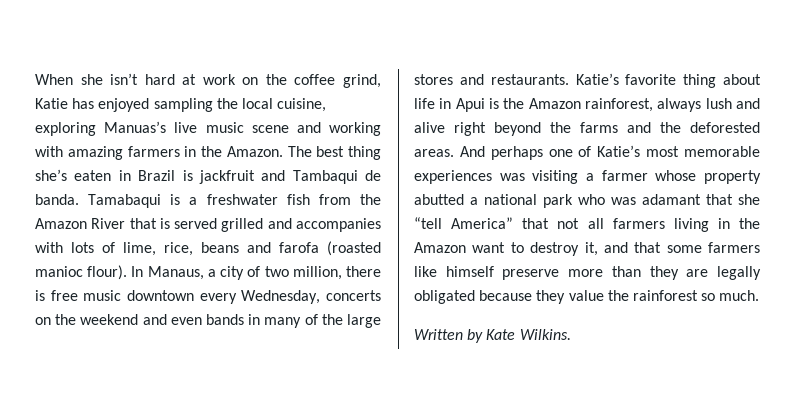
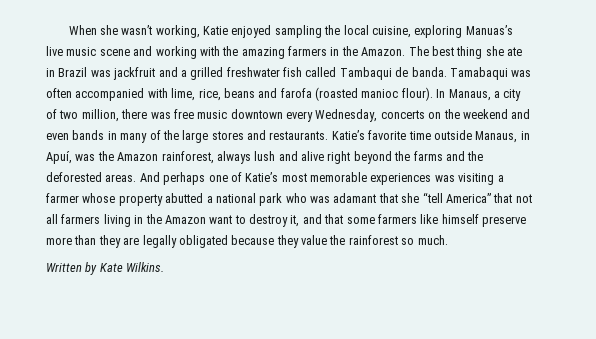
- When she isn’t hard at work on the coffee grind, Katie has enjoyed sampling the local cuisine, exploring Manuas’s live music scene and working with amazing farmers in the Amazon.
+ When she wasn’t working, Katie enjoyed sampling the local cuisine, exploring Manuas’s live music scene and working with the amazing farmers in the Amazon.
- The best thing she’s eaten in Brazil is jackfruit and Tambaqui de banda. Tamabaqui is a freshwater fish from the Amazon River that is served grilled and accompanies with lots of lime, rice, beans and farofa (roasted manioc flour).
+ The best thing she ate in Brazil was jackfruit and a grilled freshwater fish called Tambaqui de banda. Tamabaqui was often accompanied with lime, rice, beans and farofa (roasted manioc flour).
- In Manaus, a city of two million, there is free music downtown every Wednesday, concerts on the weekend and even bands in many of the large stores and restaurants.
+ In Manaus, a city of two million, there was free music downtown every Wednesday, concerts on the weekend and even bands in many of the large stores and restaurants.
- Katie’s favorite thing about life in Apui is the Amazon rainforest, always lush and alive right beyond the farms and the deforested areas.
+ Katie’s favorite time outside Manaus, in Apuí, was the Amazon rainforest, always lush and alive right beyond the farms and the deforested areas.

